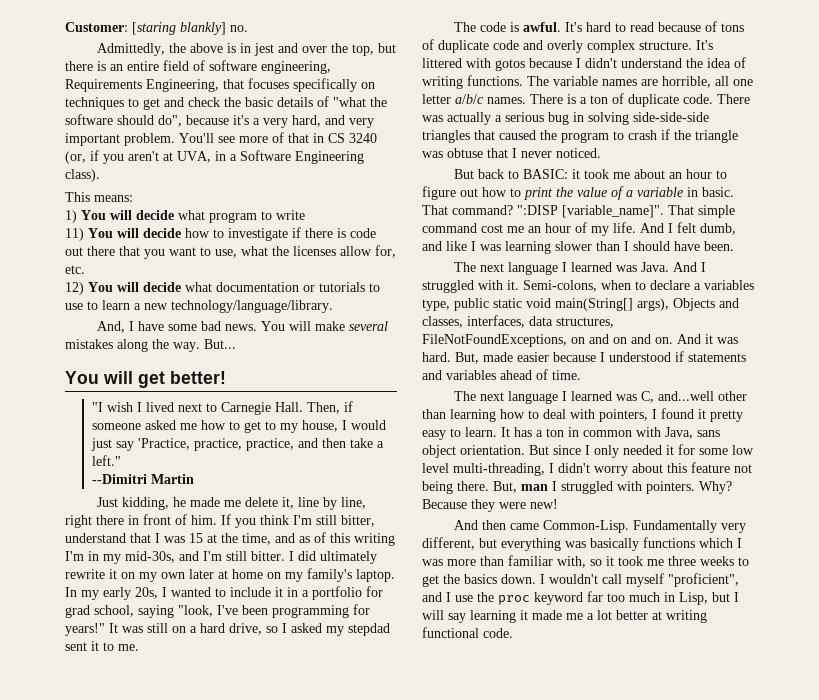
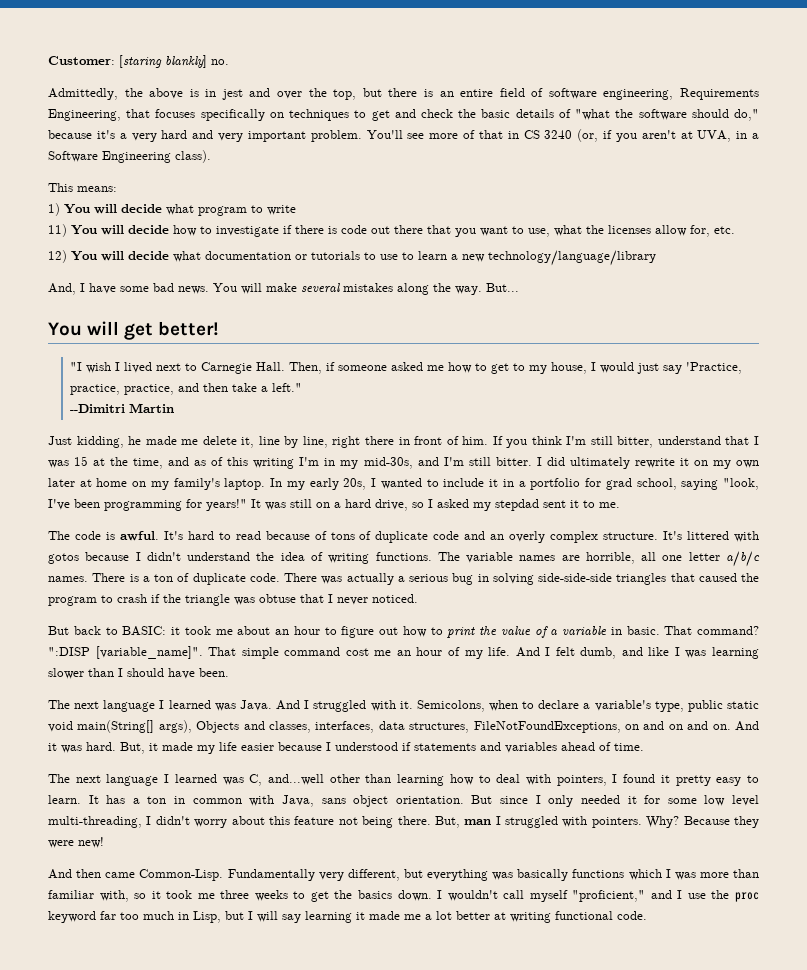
- Admittedly, the above is in jest and over the top, but there is an entire field of software engineering, Requirements Engineering, that focuses specifically on techniques to get and check the basic details of "what the software should do", because it's a very hard, and very important problem.
+ Admittedly, the above is in jest and over the top, but there is an entire field of software engineering, Requirements Engineering, that focuses specifically on techniques to get and check the basic details of "what the software should do," because it's a very hard and very important problem.
- 12) You will decide what documentation or tutorials to use to learn a new technology/language/library.
+ 12) You will decide what documentation or tutorials to use to learn a new technology/language/library
- It's hard to read because of tons of duplicate code and overly complex structure.
+ It's hard to read because of tons of duplicate code and an overly complex structure.
- Semi-colons, when to declare a variables type, public static void main(String[] args), Objects and classes, interfaces, data structures, FileNotFoundExceptions, on and on and on.
+ Semicolons, when to declare a variable's type, public static void main(String[] args), Objects and classes, interfaces, data structures, FileNotFoundExceptions, on and on and on.
- But, made easier because I understood if statements and variables ahead of time.
+ But, it made my life easier because I understood if statements and variables ahead of time.
- I wouldn't call myself "proficient", and I use the proc keyword far too much in Lisp, but I will say learning it made me a lot better at writing functional code.
+ I wouldn't call myself "proficient," and I use the proc keyword far too much in Lisp, but I will say learning it made me a lot better at writing functional code.

